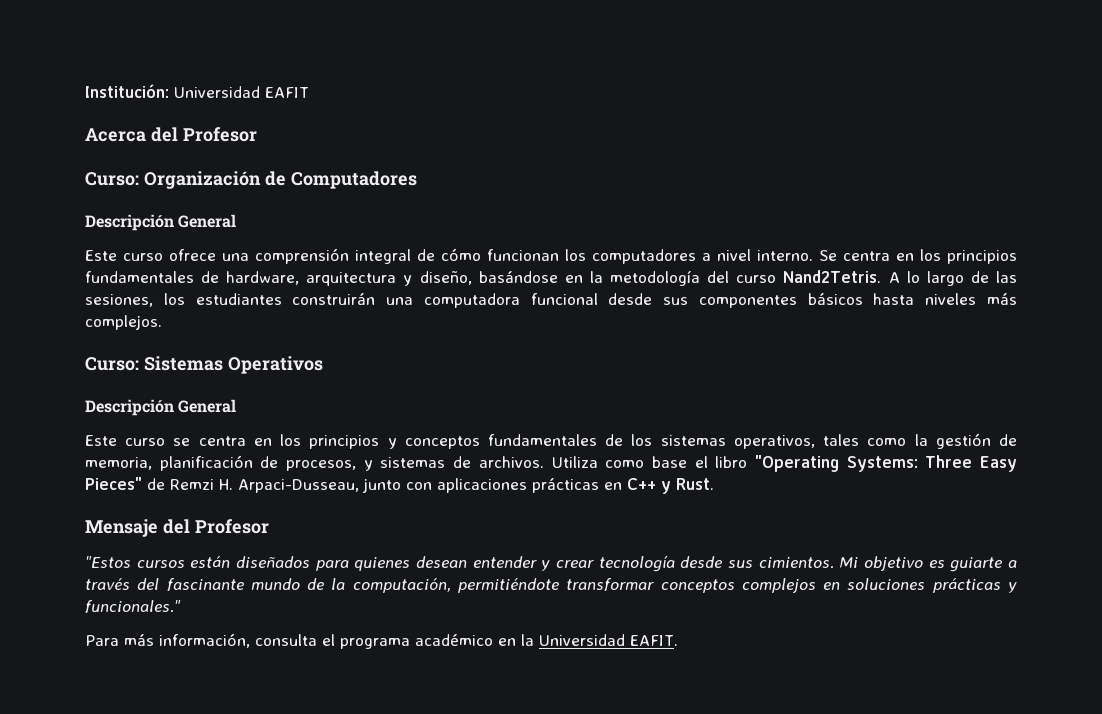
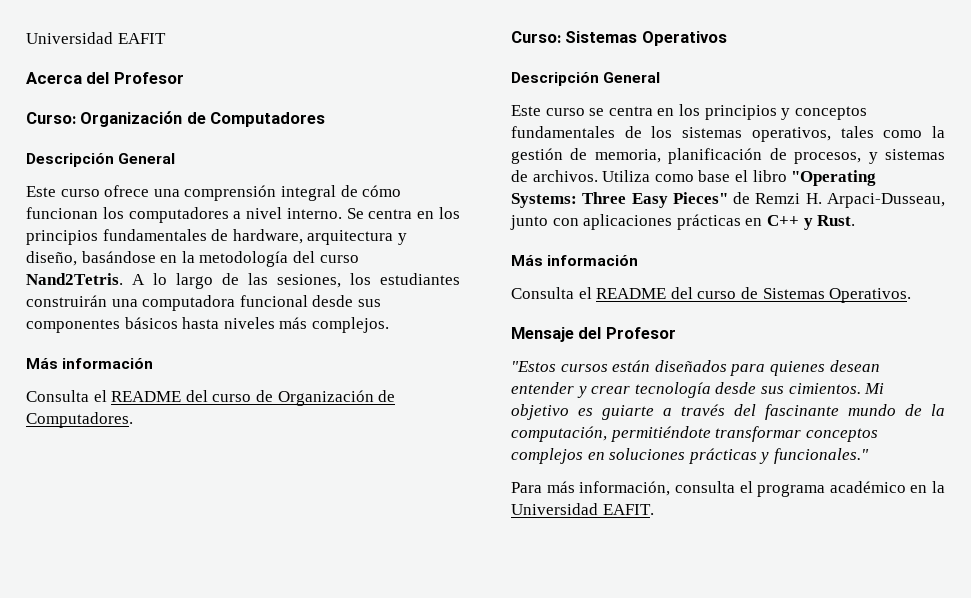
- Institución: Universidad EAFIT
+ Universidad EAFIT
  A lo largo de las sesiones, los estudiantes construirán una computadora funcional desde sus componentes básicos hasta niveles más complejos.
+ Más información
+ Consulta el README del curso de Organización de Computadores.
  Utiliza como base el libro "Operating Systems: Three Easy Pieces" de Remzi H. Arpaci-Dusseau, junto con aplicaciones prácticas en C++ y Rust.
+ Más información
+ Consulta el README del curso de Sistemas Operativos.

